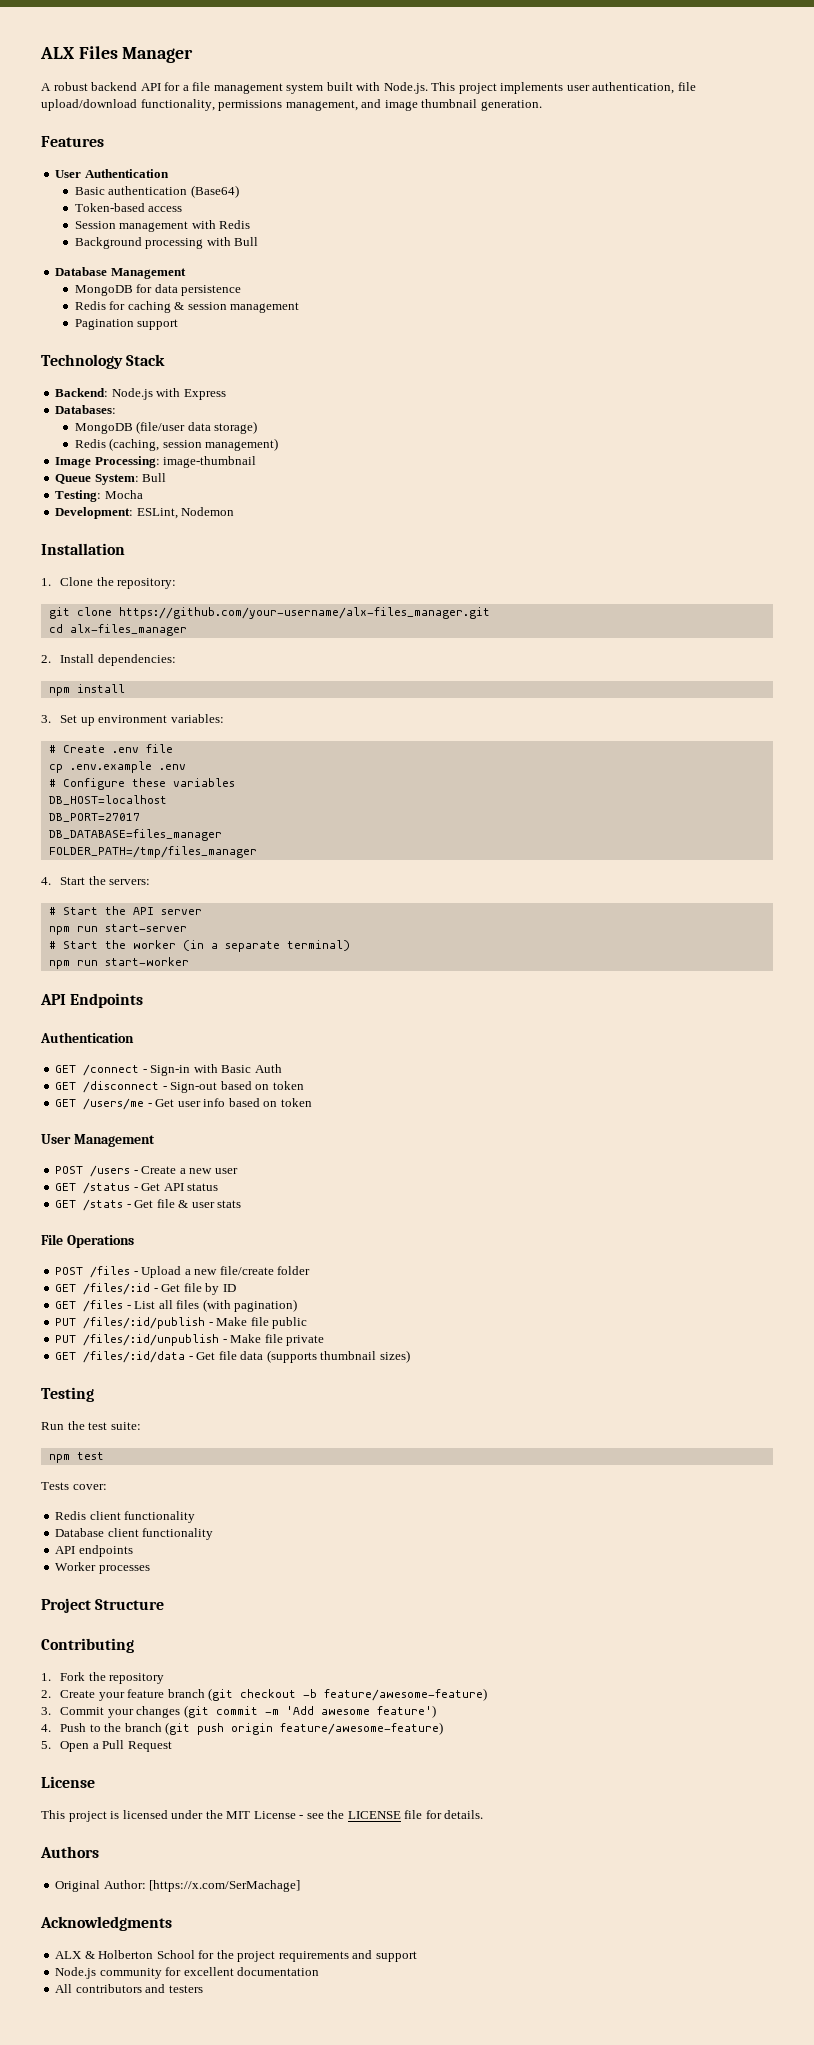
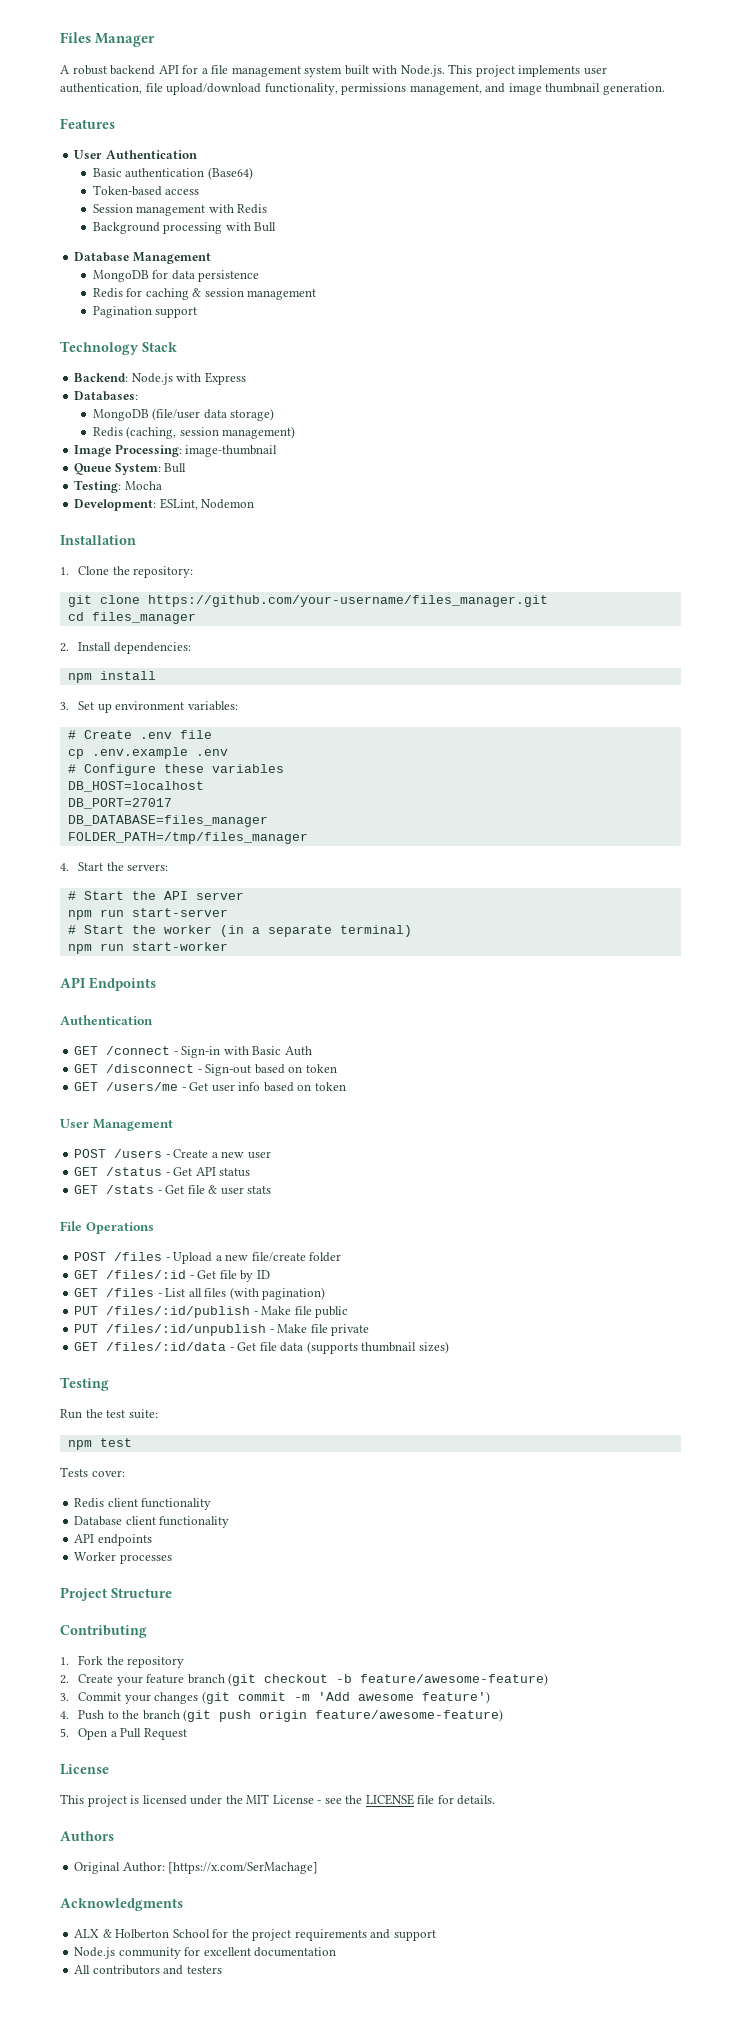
- ALX Files Manager
+ Files Manager
- git clone https://github.com/your-username/alx-files_manager.git
+ git clone https://github.com/your-username/files_manager.git
- cd alx-files_manager
+ cd files_manager

